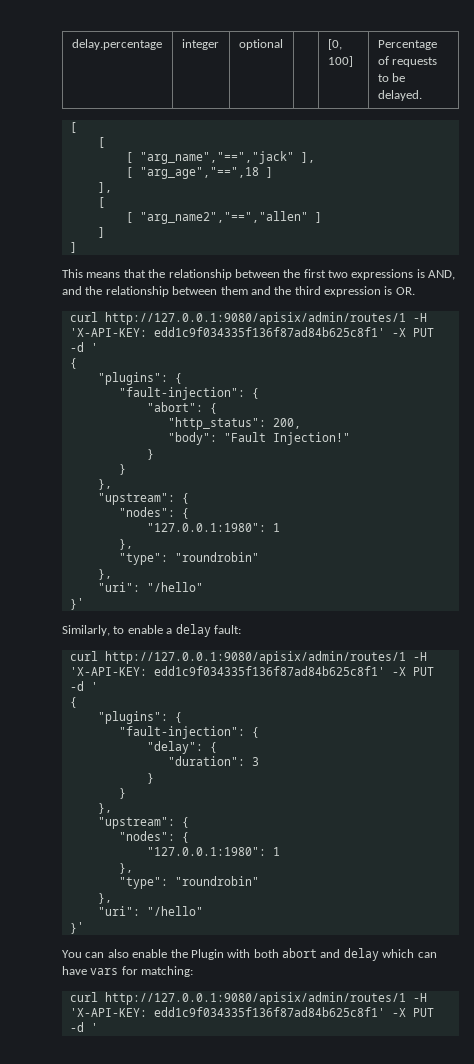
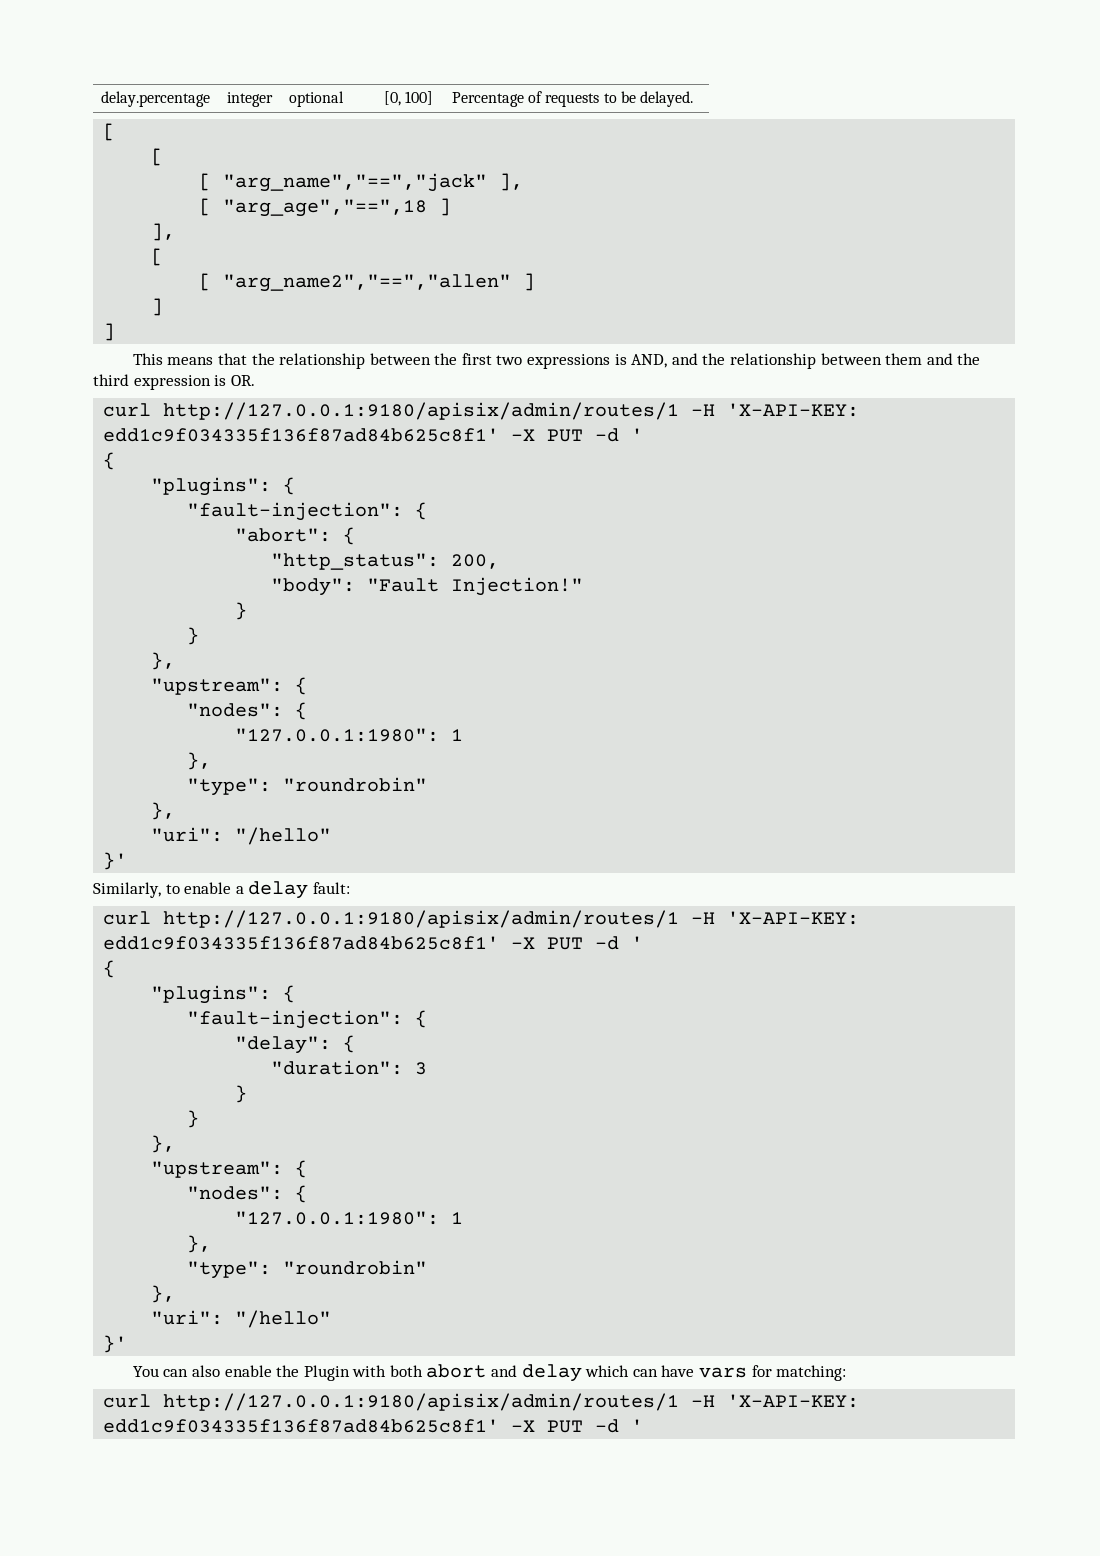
  This means that the relationship between the first two expressions is AND, and the relationship between them and the third expression is OR.
- curl http://127.0.0.1:9080/apisix/admin/routes/1 -H 'X-API-KEY: edd1c9f034335f136f87ad84b625c8f1' -X PUT -d '
+ curl http://127.0.0.1:9180/apisix/admin/routes/1 -H 'X-API-KEY: edd1c9f034335f136f87ad84b625c8f1' -X PUT -d '
  Similarly, to enable a delay fault:
- curl http://127.0.0.1:9080/apisix/admin/routes/1 -H 'X-API-KEY: edd1c9f034335f136f87ad84b625c8f1' -X PUT -d '
+ curl http://127.0.0.1:9180/apisix/admin/routes/1 -H 'X-API-KEY: edd1c9f034335f136f87ad84b625c8f1' -X PUT -d '
  You can also enable the Plugin with both abort and delay which can have vars for matching:
- curl http://127.0.0.1:9080/apisix/admin/routes/1 -H 'X-API-KEY: edd1c9f034335f136f87ad84b625c8f1' -X PUT -d '
+ curl http://127.0.0.1:9180/apisix/admin/routes/1 -H 'X-API-KEY: edd1c9f034335f136f87ad84b625c8f1' -X PUT -d '

